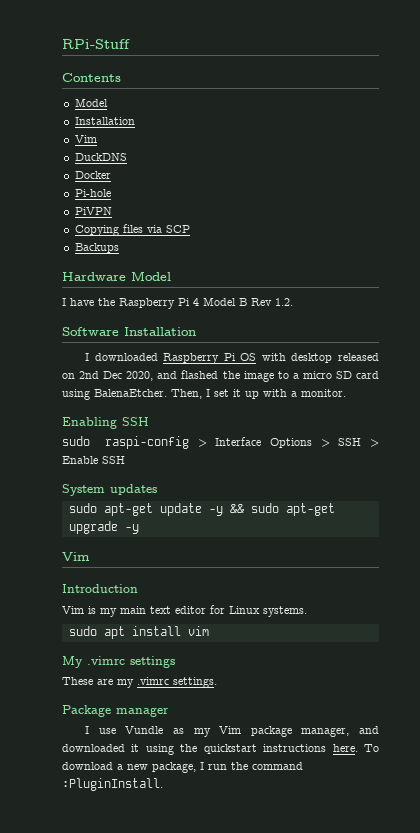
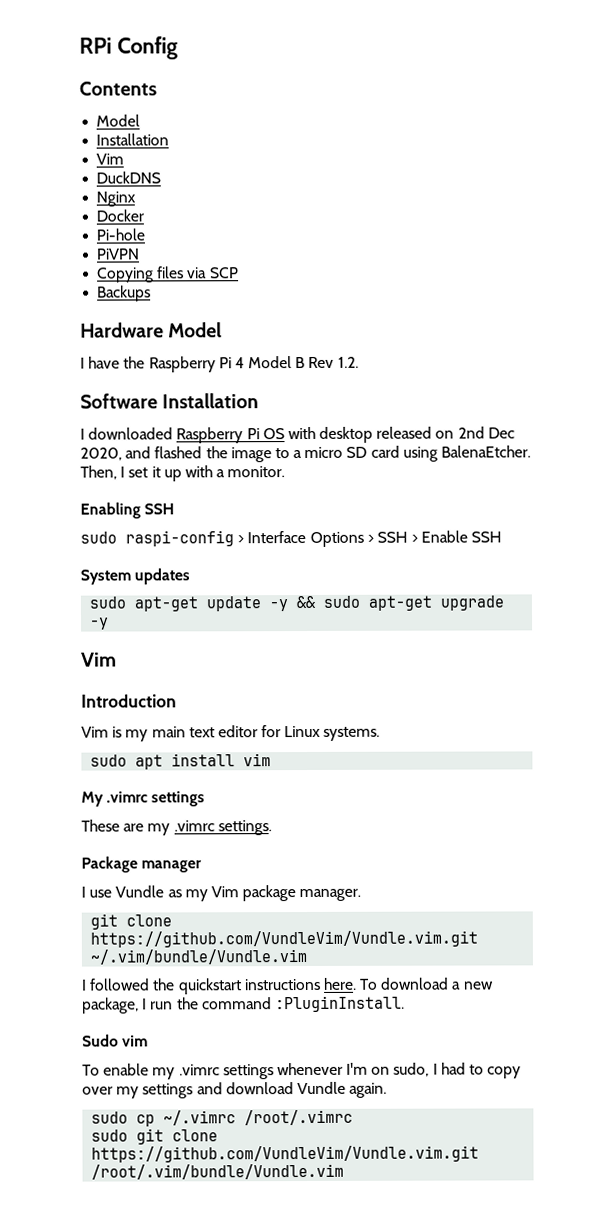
- RPi-Stuff
+ RPi Config
+ Nginx
- I use Vundle as my Vim package manager, and downloaded it using the quickstart instructions here.
+ I use Vundle as my Vim package manager.
+ git clone https://github.com/VundleVim/Vundle.vim.git ~/.vim/bundle/Vundle.vim
+ I followed the quickstart instructions here.
+ Sudo vim
+ To enable my .vimrc settings whenever I'm on sudo, I had to copy over my settings and download Vundle again.
+ sudo cp ~/.vimrc /root/.vimrc
+ sudo git clone https://github.com/VundleVim/Vundle.vim.git /root/.vim/bundle/Vundle.vim

